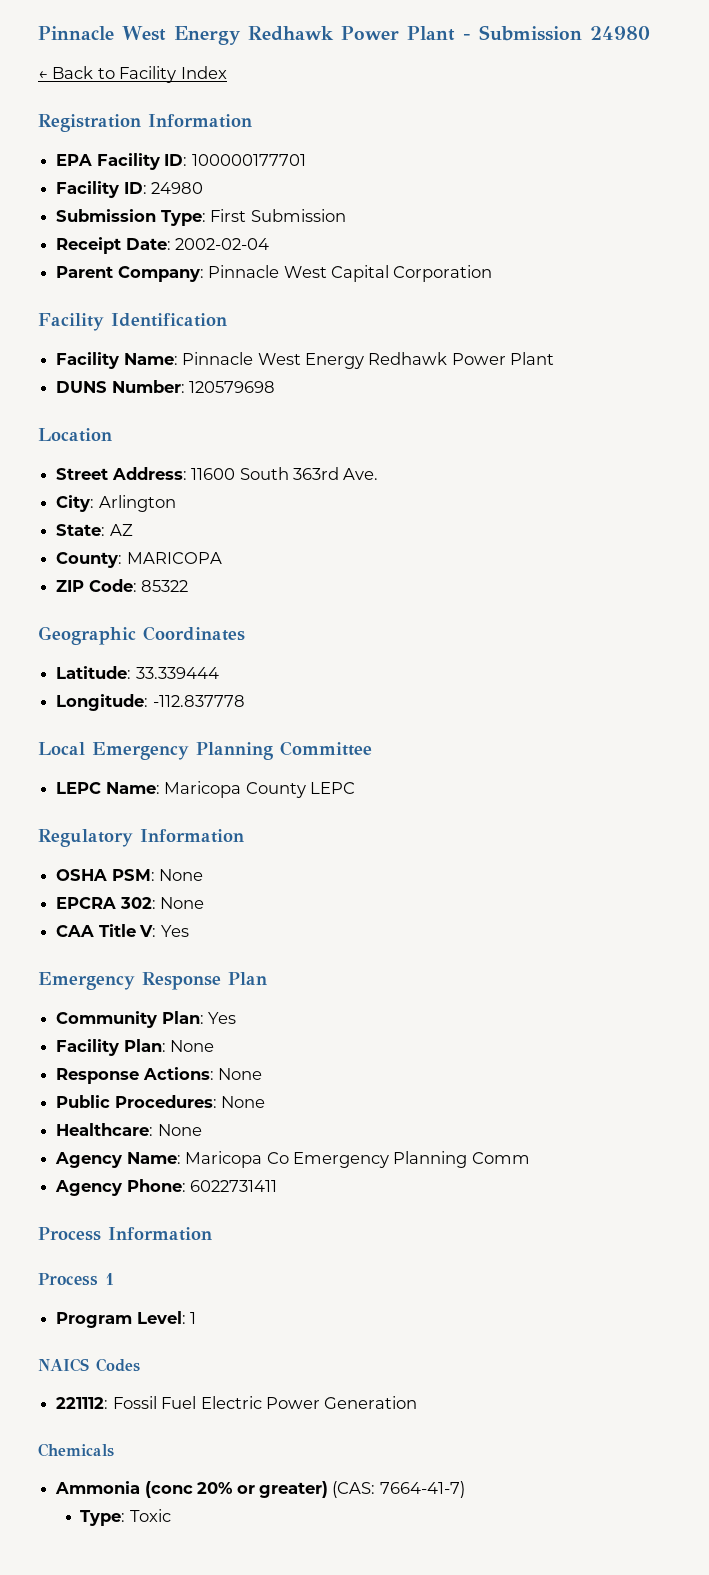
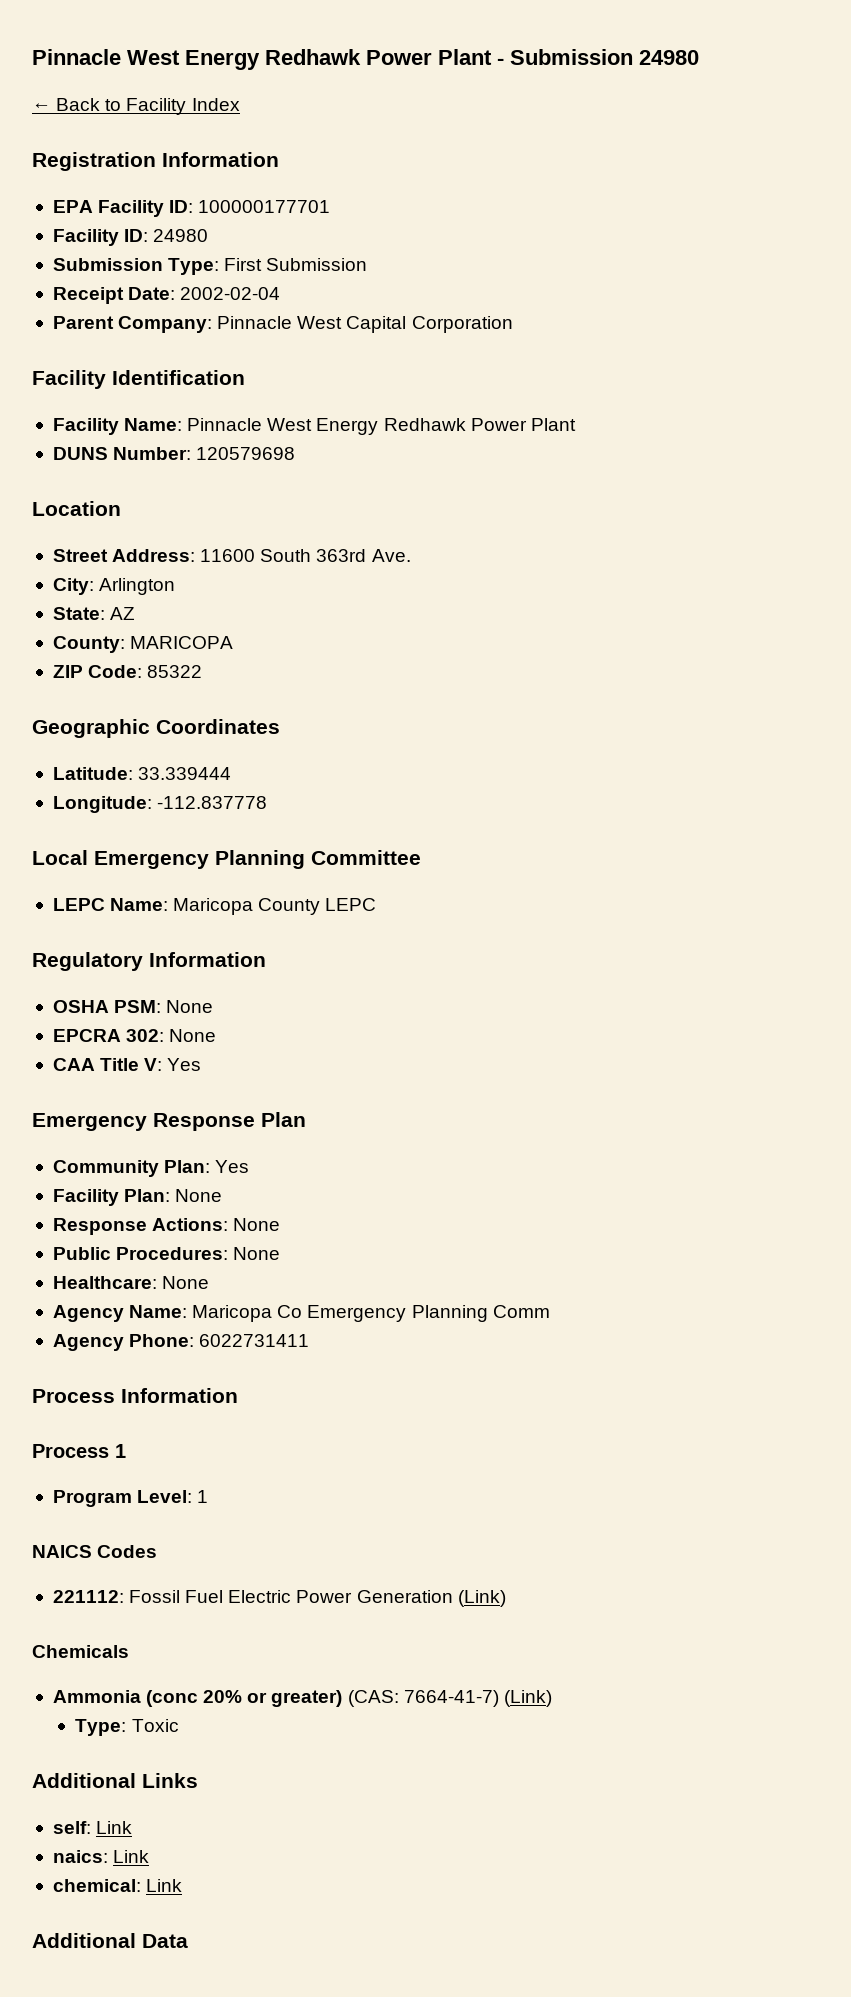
- 221112: Fossil Fuel Electric Power Generation
+ 221112: Fossil Fuel Electric Power Generation (Link)
- Ammonia (conc 20% or greater) (CAS: 7664-41-7)
+ Ammonia (conc 20% or greater) (CAS: 7664-41-7) (Link)
+ Additional Links
+ self: Link
+ naics: Link
+ chemical: Link
+ Additional Data

